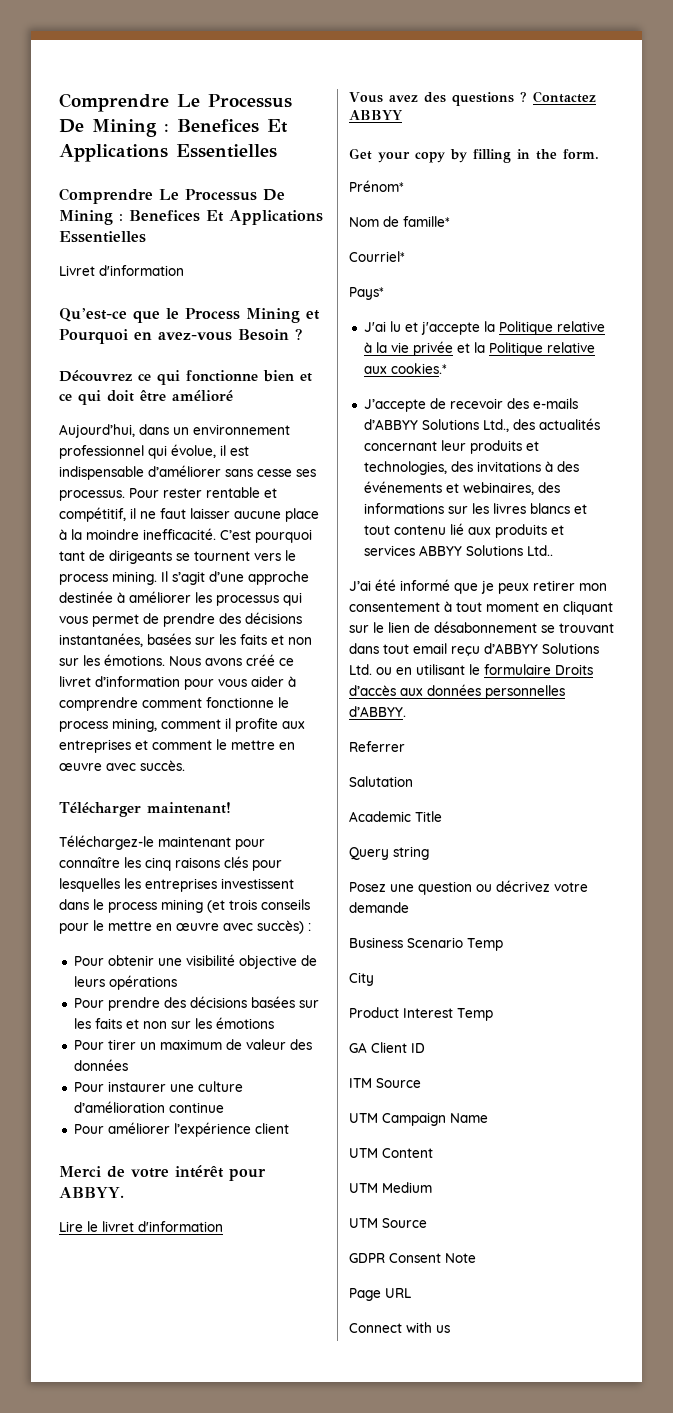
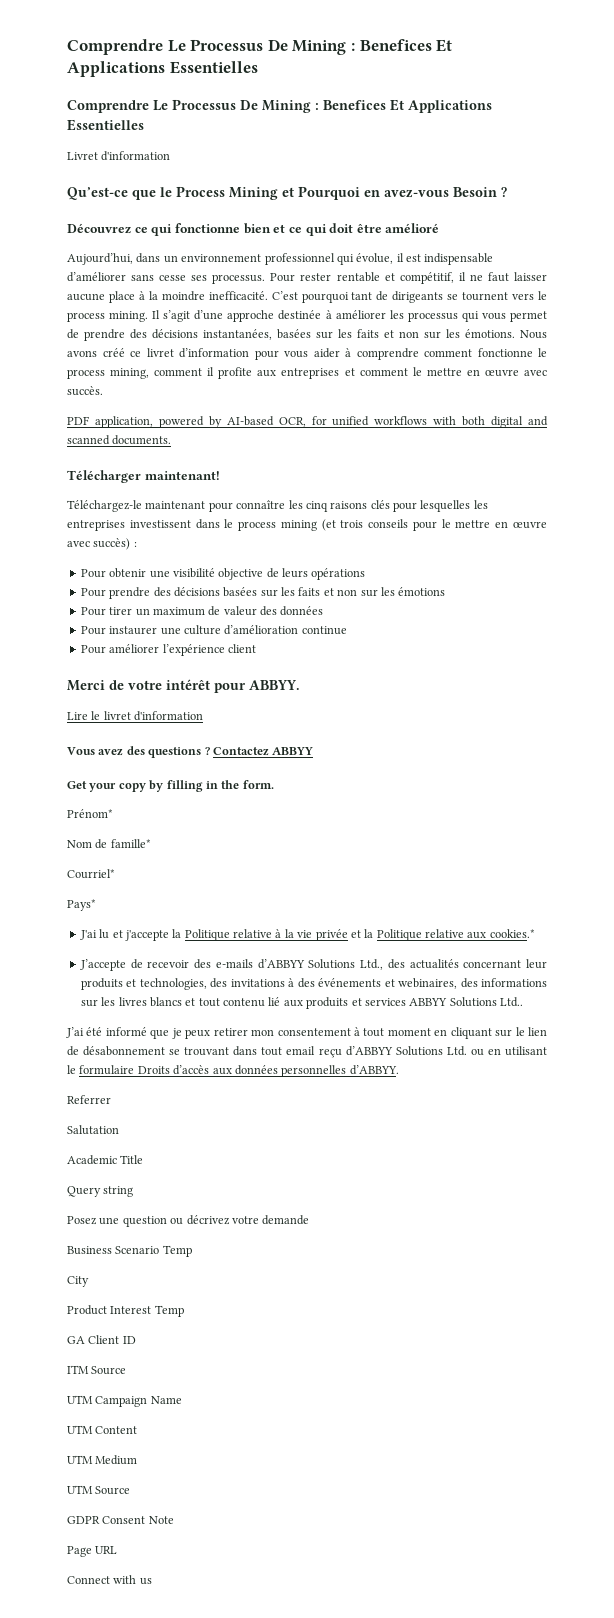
+ PDF application, powered by AI-based OCR, for unified workflows with both digital and scanned documents.

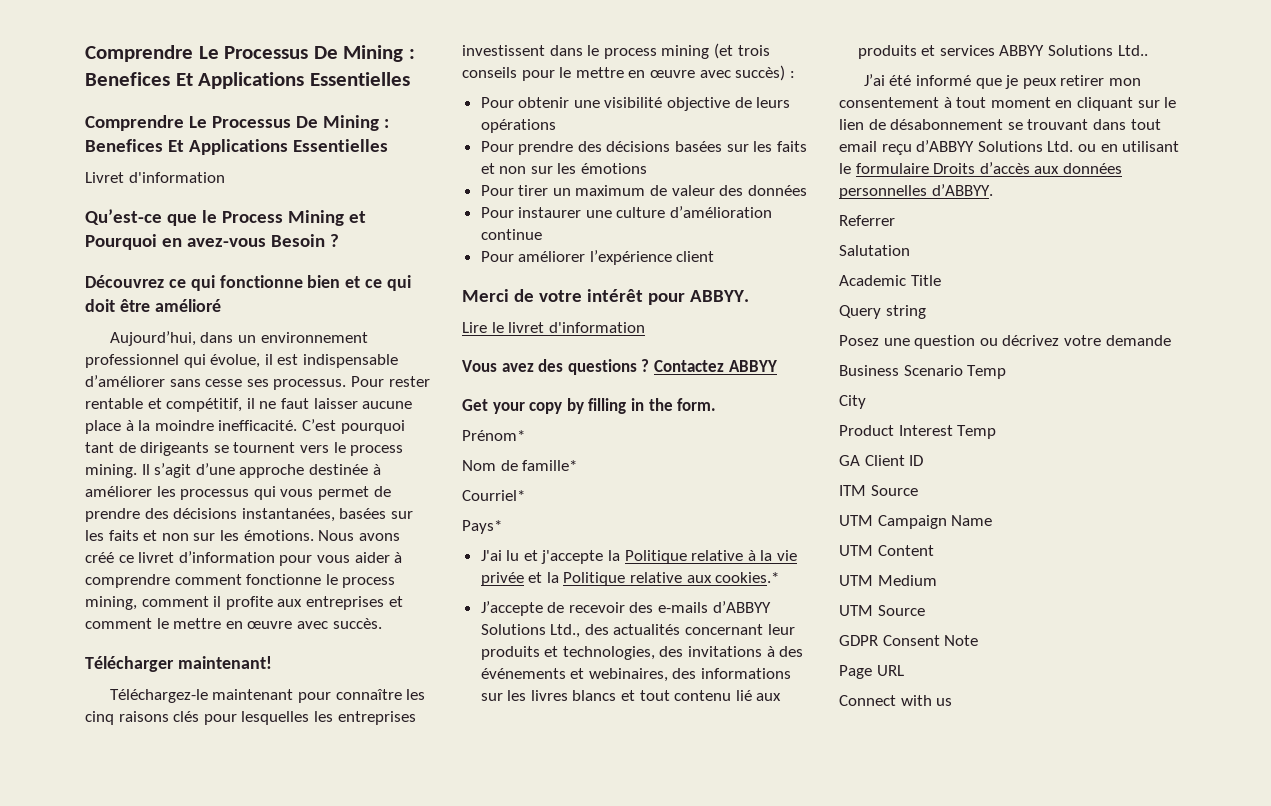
- PDF application, powered by AI-based OCR, for unified workflows with both digital and scanned documents.

